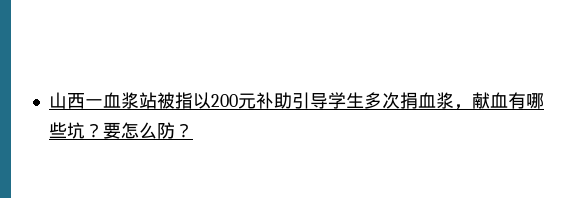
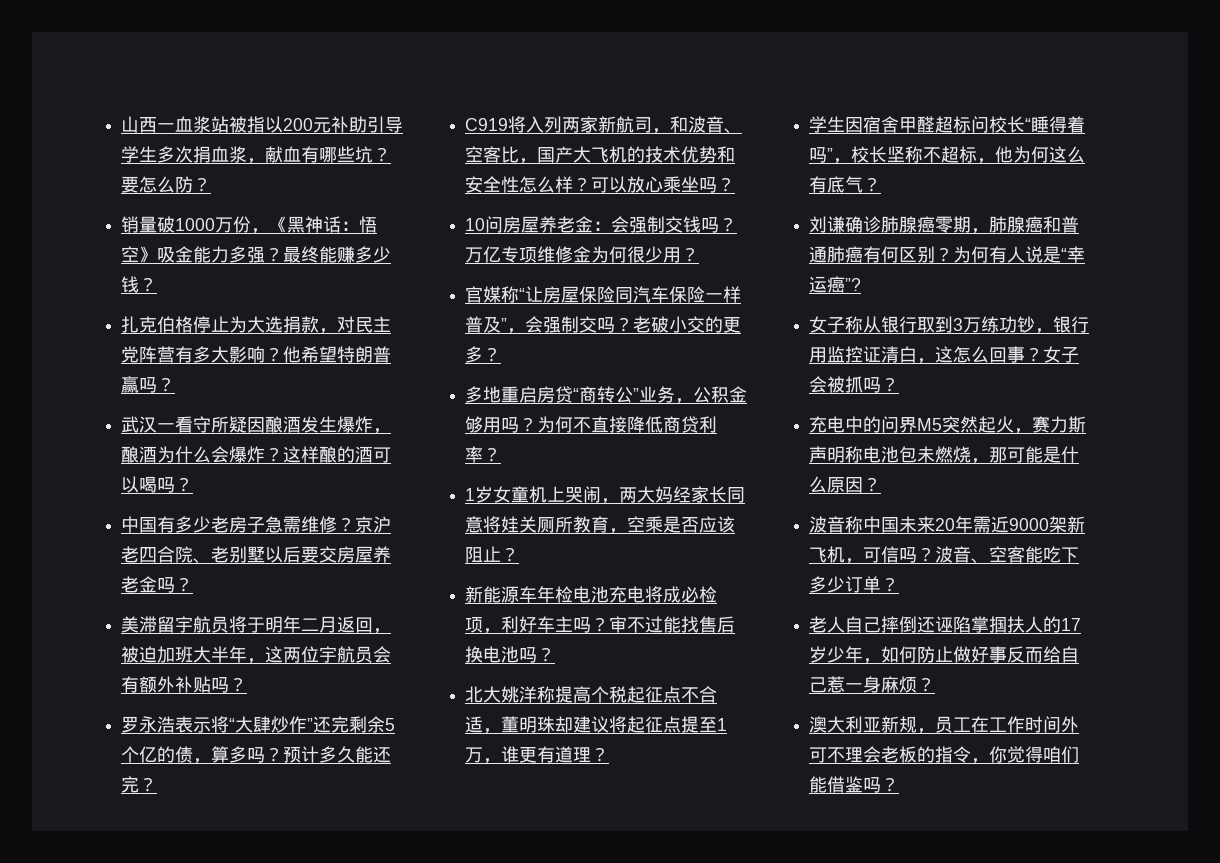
+ 销量破1000万份，《黑神话：悟空》吸金能力多强？最终能赚多少钱？
+ 扎克伯格停止为大选捐款，对民主党阵营有多大影响？他希望特朗普赢吗？
+ 武汉一看守所疑因酿酒发生爆炸，酿酒为什么会爆炸？这样酿的酒可以喝吗？
+ 中国有多少老房子急需维修？京沪老四合院、老别墅以后要交房屋养老金吗？
+ 美滞留宇航员将于明年二月返回，被迫加班大半年，这两位宇航员会有额外补贴吗？
+ 罗永浩表示将“大肆炒作”还完剩余5个亿的债，算多吗？预计多久能还完？
+ C919将入列两家新航司，和波音、空客比，国产大飞机的技术优势和安全性怎么样？可以放心乘坐吗？
+ 10问房屋养老金：会强制交钱吗？万亿专项维修金为何很少用？
+ 官媒称“让房屋保险同汽车保险一样普及”，会强制交吗？老破小交的更多？
+ 多地重启房贷“商转公”业务，公积金够用吗？为何不直接降低商贷利率？
+ 1岁女童机上哭闹，两大妈经家长同意将娃关厕所教育，空乘是否应该阻止？
+ 新能源车年检电池充电将成必检项，利好车主吗？审不过能找售后换电池吗？
+ 北大姚洋称提高个税起征点不合适，董明珠却建议将起征点提至1万，谁更有道理？
+ 学生因宿舍甲醛超标问校长“睡得着吗”，校长坚称不超标，他为何这么有底气？
+ 刘谦确诊肺腺癌零期，肺腺癌和普通肺癌有何区别？为何有人说是“幸运癌”?
+ 女子称从银行取到3万练功钞，银行用监控证清白，这怎么回事？女子会被抓吗？
+ 充电中的问界M5突然起火，赛力斯声明称电池包未燃烧，那可能是什么原因？
+ 波音称中国未来20年需近9000架新飞机，可信吗？波音、空客能吃下多少订单？
+ 老人自己摔倒还诬陷掌掴扶人的17岁少年，如何防止做好事反而给自己惹一身麻烦？
+ 澳大利亚新规，员工在工作时间外可不理会老板的指令，你觉得咱们能借鉴吗？

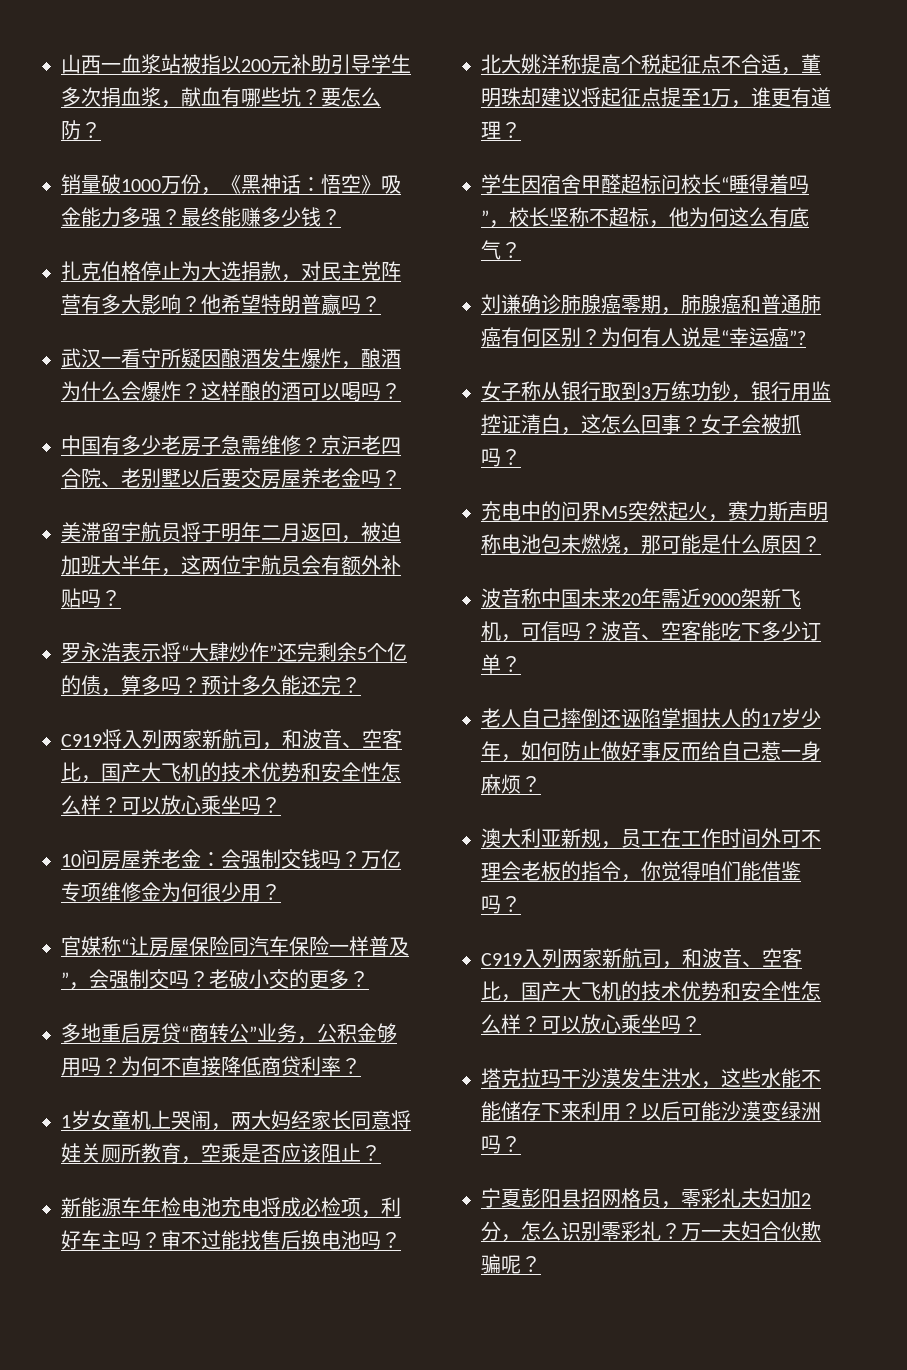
+ C919入列两家新航司，和波音、空客比，国产大飞机的技术优势和安全性怎么样？可以放心乘坐吗？
+ 塔克拉玛干沙漠发生洪水，这些水能不能储存下来利用？以后可能沙漠变绿洲吗？
+ 宁夏彭阳县招网格员，零彩礼夫妇加2分，怎么识别零彩礼？万一夫妇合伙欺骗呢？

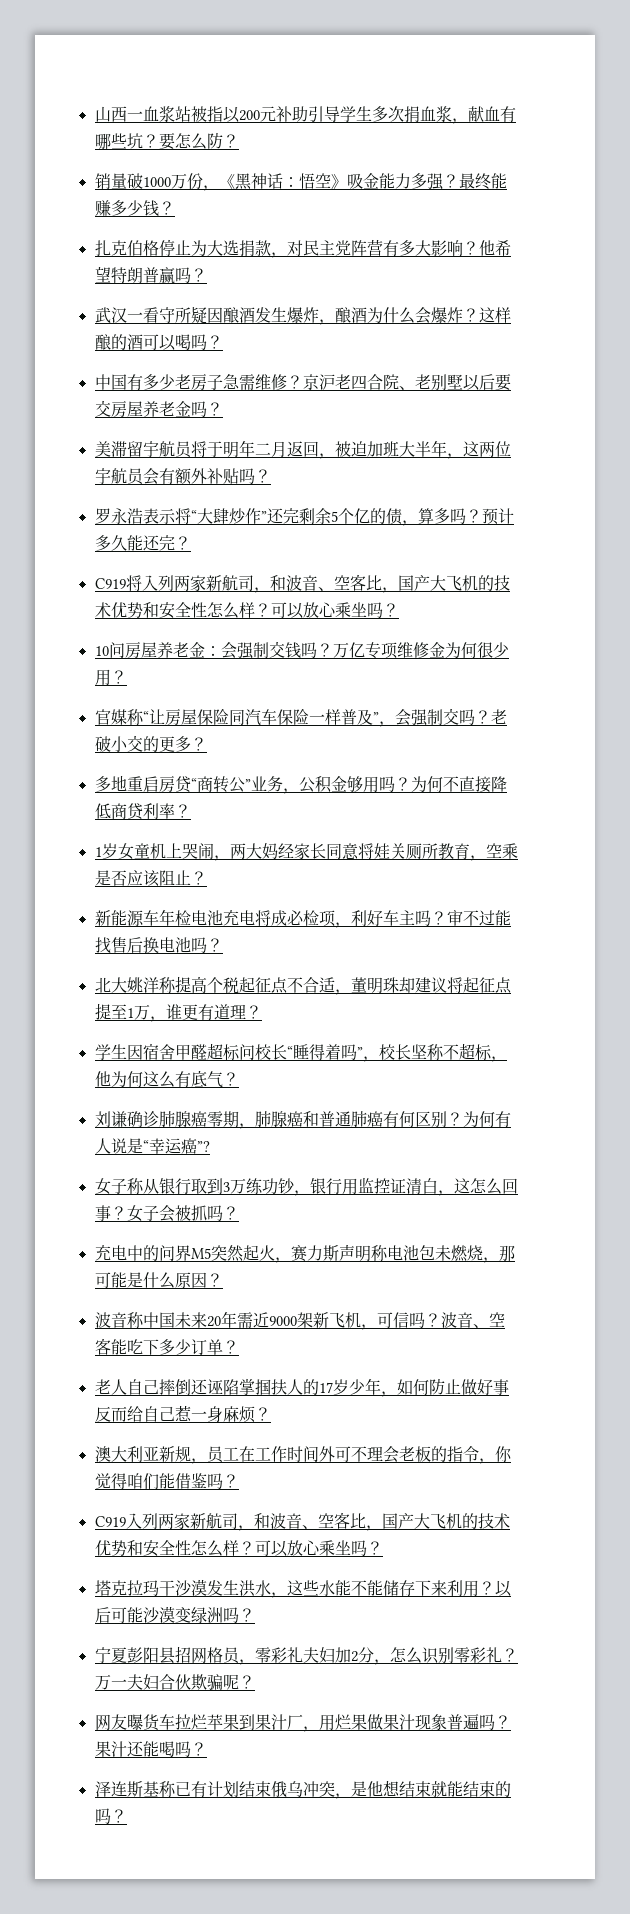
+ 网友曝货车拉烂苹果到果汁厂，用烂果做果汁现象普遍吗？果汁还能喝吗？
+ 泽连斯基称已有计划结束俄乌冲突，是他想结束就能结束的吗？

